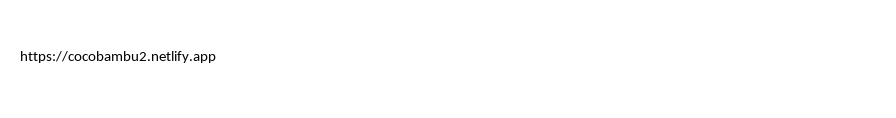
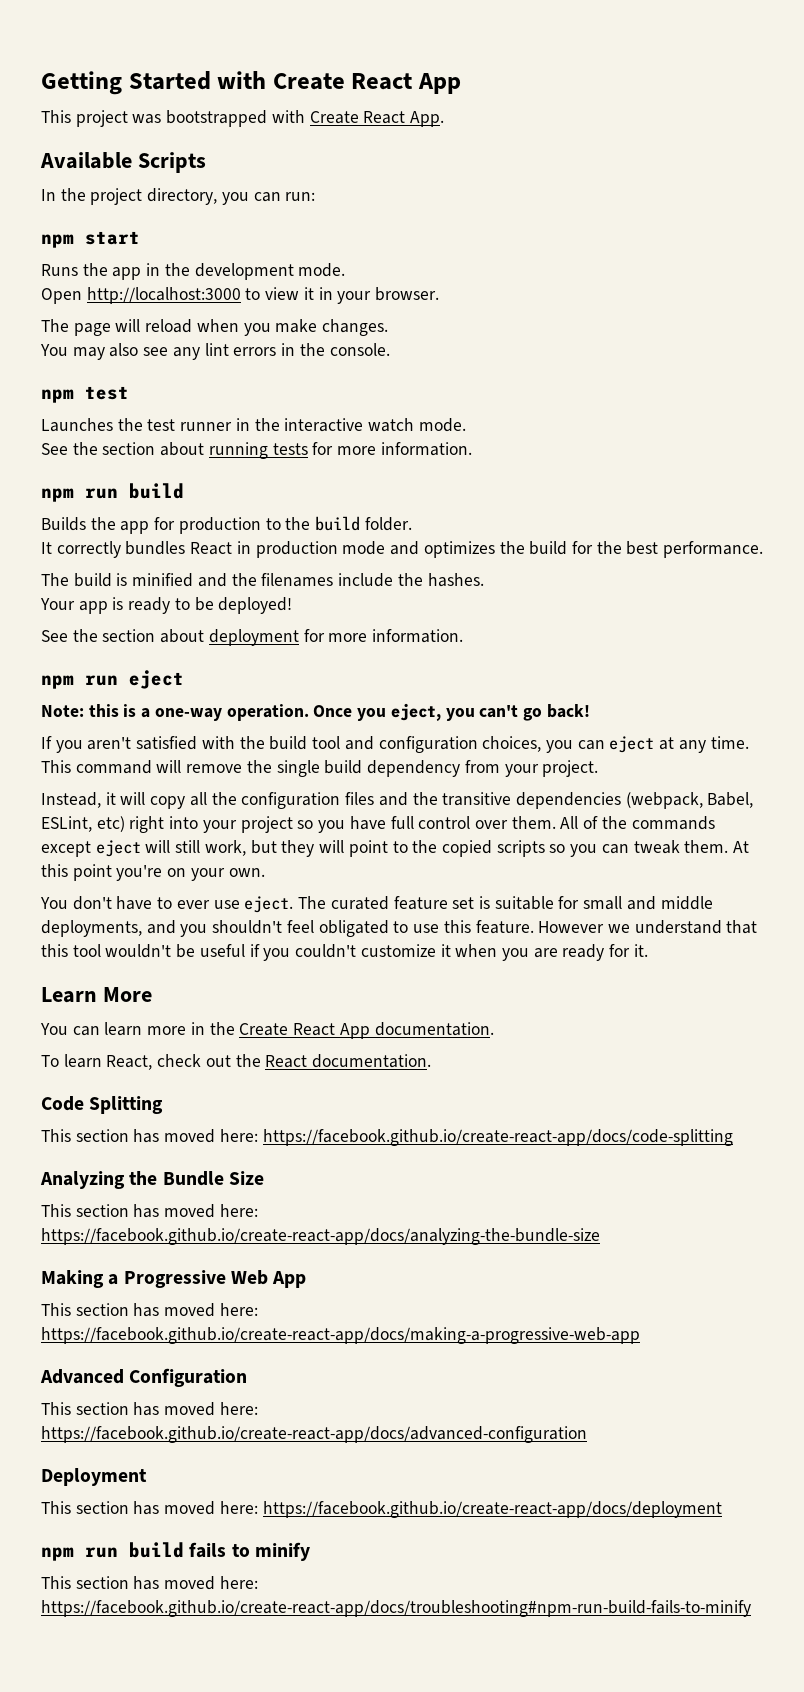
- https://cocobambu2.netlify.app
+ Getting Started with Create React App
+ This project was bootstrapped with Create React App.
+ Available Scripts
+ In the project directory, you can run:
+ npm start
+ Runs the app in the development mode.
+ Open http://localhost:3000 to view it in your browser.
+ The page will reload when you make changes.
+ You may also see any lint errors in the console.
+ npm test
+ Launches the test runner in the interactive watch mode.
+ See the section about running tests for more information.
+ npm run build
+ Builds the app for production to the build folder.
+ It correctly bundles React in production mode and optimizes the build for the best performance.
+ The build is minified and the filenames include the hashes.
+ Your app is ready to be deployed!
+ See the section about deployment for more information.
+ npm run eject
+ Note: this is a one-way operation. Once you eject, you can't go back!
+ If you aren't satisfied with the build tool and configuration choices, you can eject at any time. This command will remove the single build dependency from your project.
+ Instead, it will copy all the configuration files and the transitive dependencies (webpack, Babel, ESLint, etc) right into your project so you have full control over them. All of the commands except eject will still work, but they will point to the copied scripts so you can tweak them. At this point you're on your own.
+ You don't have to ever use eject. The curated feature set is suitable for small and middle deployments, and you shouldn't feel obligated to use this feature. However we understand that this tool wouldn't be useful if you couldn't customize it when you are ready for it.
+ Learn More
+ You can learn more in the Create React App documentation.
+ To learn React, check out the React documentation.
+ Code Splitting
+ This section has moved here: https://facebook.github.io/create-react-app/docs/code-splitting
+ Analyzing the Bundle Size
+ This section has moved here: https://facebook.github.io/create-react-app/docs/analyzing-the-bundle-size
+ Making a Progressive Web App
+ This section has moved here: https://facebook.github.io/create-react-app/docs/making-a-progressive-web-app
+ Advanced Configuration
+ This section has moved here: https://facebook.github.io/create-react-app/docs/advanced-configuration
+ Deployment
+ This section has moved here: https://facebook.github.io/create-react-app/docs/deployment
+ npm run build fails to minify
+ This section has moved here: https://facebook.github.io/create-react-app/docs/troubleshooting#npm-run-build-fails-to-minify

